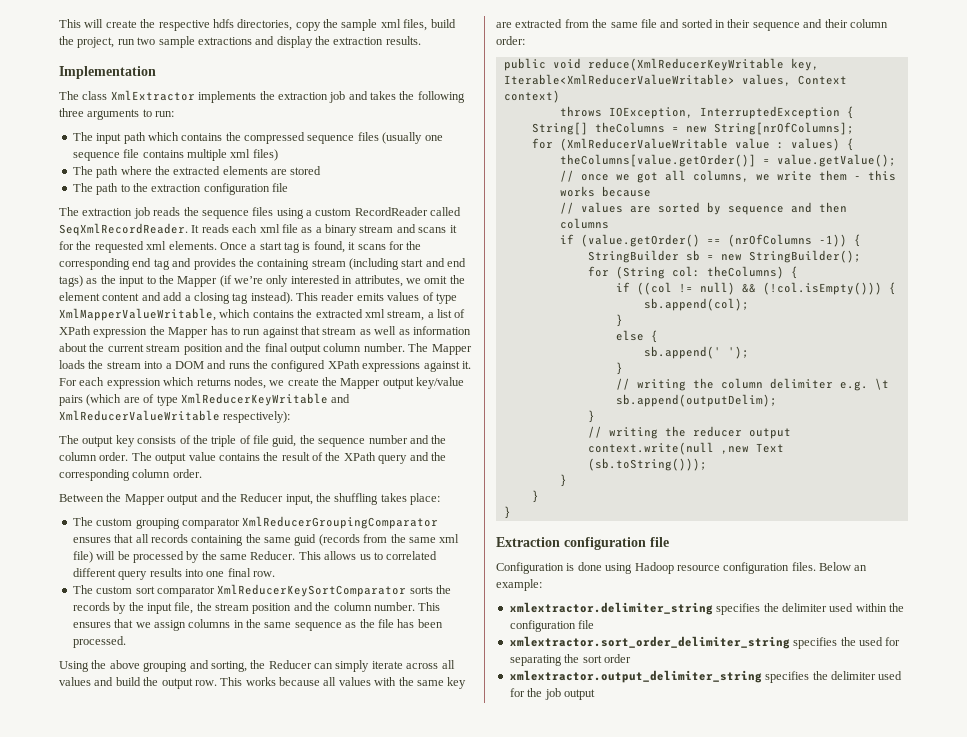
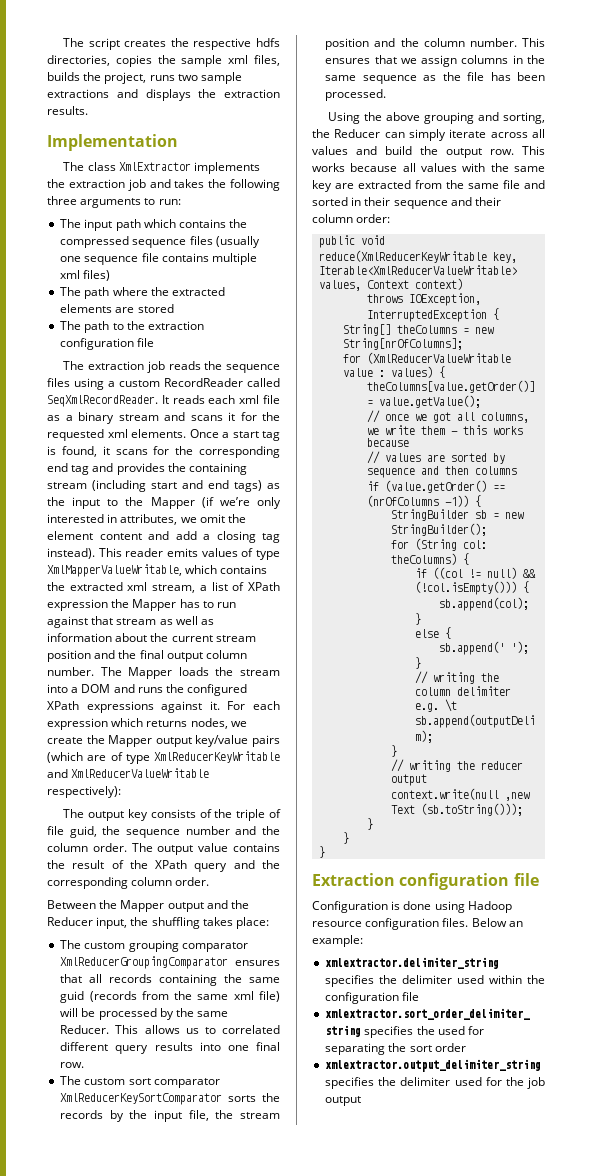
- This will create the respective hdfs directories, copy the sample xml files, build the project, run two sample extractions and display the extraction results.
+ The script creates the respective hdfs directories, copies the sample xml files, builds the project, runs two sample extractions and displays the extraction results.

